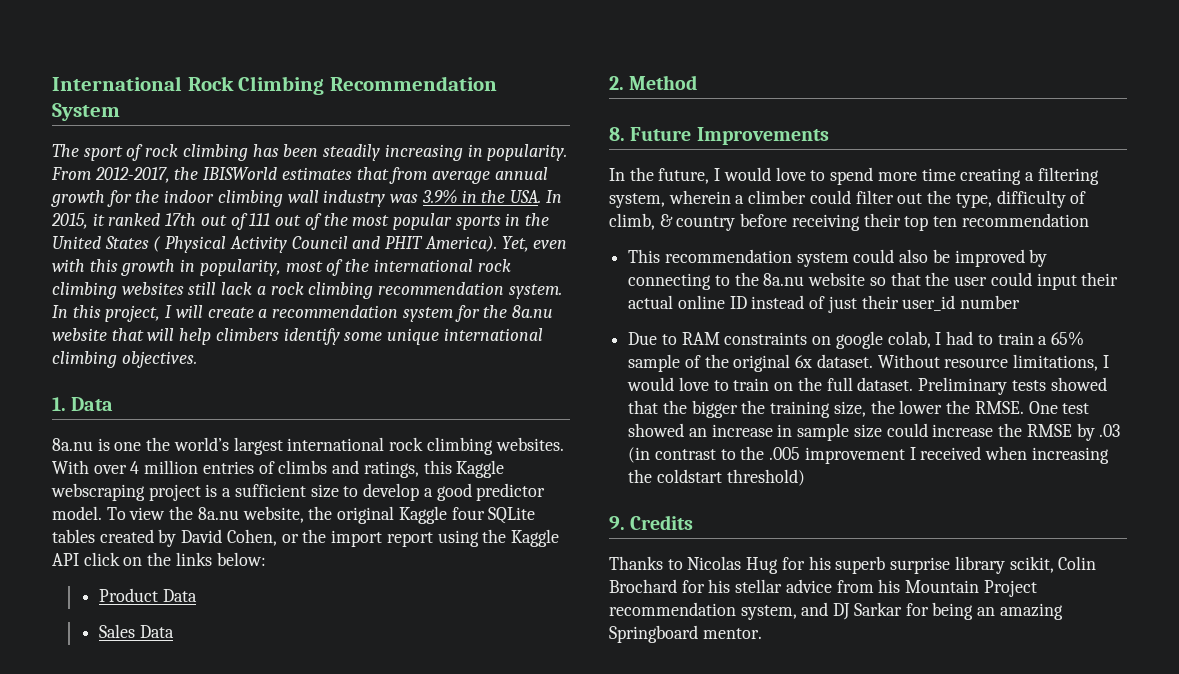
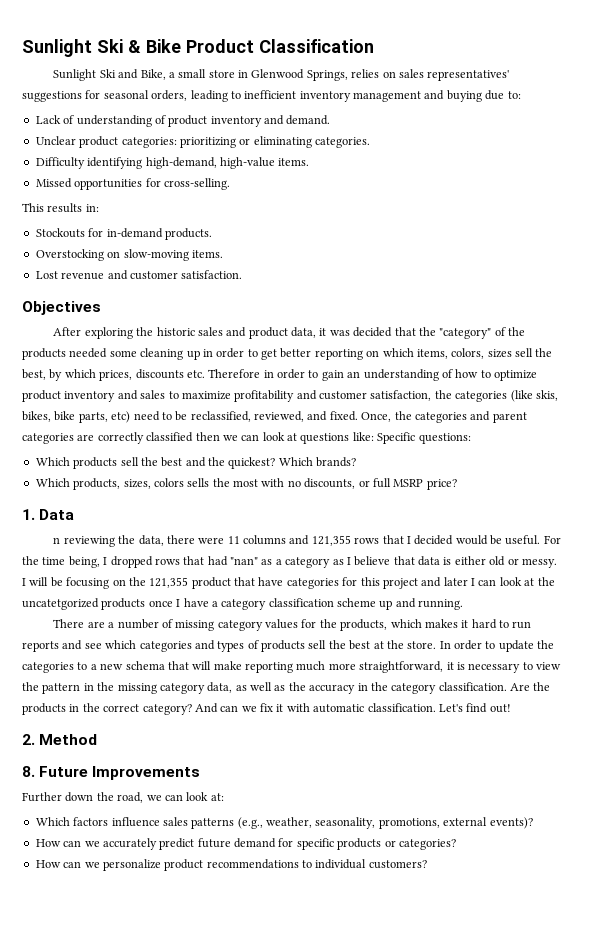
- International Rock Climbing Recommendation System
- The sport of rock climbing has been steadily increasing in popularity. From 2012-2017, the IBISWorld estimates that from average annual growth for the indoor climbing wall industry was 3.9% in the USA. In 2015, it ranked 17th out of 111 out of the most popular sports in the United States ( Physical Activity Council and PHIT America). Yet, even with this growth in popularity, most of the international rock climbing websites still lack a rock climbing recommendation system. In this project, I will create a recommendation system for the 8a.nu website that will help climbers identify some unique international climbing objectives.
+ Sunlight Ski & Bike Product Classification
+ Sunlight Ski and Bike, a small store in Glenwood Springs, relies on sales representatives' suggestions for seasonal orders, leading to inefficient inventory management and buying due to:
+ Lack of understanding of product inventory and demand.
+ Unclear product categories: prioritizing or eliminating categories.
+ Difficulty identifying high-demand, high-value items.
+ Missed opportunities for cross-selling.
+ This results in:
+ Stockouts for in-demand products.
+ Overstocking on slow-moving items.
+ Lost revenue and customer satisfaction.
+ Objectives
+ After exploring the historic sales and product data, it was decided that the "category" of the products needed some cleaning up in order to get better reporting on which items, colors, sizes sell the best, by which prices, discounts etc. Therefore in order to gain an understanding of how to optimize product inventory and sales to maximize profitability and customer satisfaction, the categories (like skis, bikes, bike parts, etc) need to be reclassified, reviewed, and fixed. Once, the categories and parent categories are correctly classified then we can look at questions like: Specific questions:
+ Which products sell the best and the quickest? Which brands?
+ Which products, sizes, colors sells the most with no discounts, or full MSRP price?
  1. Data
- 8a.nu is one the world’s largest international rock climbing websites. With over 4 million entries of climbs and ratings, this Kaggle webscraping project is a sufficient size to develop a good predictor model. To view the 8a.nu website, the original Kaggle four SQLite tables created by David Cohen, or the import report using the Kaggle API click on the links below:
- Product Data
- Sales Data
+ n reviewing the data, there were 11 columns and 121,355 rows that I decided would be useful. For the time being, I dropped rows that had "nan" as a category as I believe that data is either old or messy. I will be focusing on the 121,355 product that have categories for this project and later I can look at the uncatetgorized products once I have a category classification scheme up and running.
+ There are a number of missing category values for the products, which makes it hard to run reports and see which categories and types of products sell the best at the store. In order to update the categories to a new schema that will make reporting much more straightforward, it is necessary to view the pattern in the missing category data, as well as the accuracy in the category classification. Are the products in the correct category? And can we fix it with automatic classification. Let's find out!
- In the future, I would love to spend more time creating a filtering system, wherein a climber could filter out the type, difficulty of climb, & country before receiving their top ten recommendation
- This recommendation system could also be improved by connecting to the 8a.nu website so that the user could input their actual online ID instead of just their user_id number
- Due to RAM constraints on google colab, I had to train a 65% sample of the original 6x dataset. Without resource limitations, I would love to train on the full dataset. Preliminary tests showed that the bigger the training size, the lower the RMSE. One test showed an increase in sample size could increase the RMSE by .03 (in contrast to the .005 improvement I received when increasing the coldstart threshold)
- 9. Credits
- Thanks to Nicolas Hug for his superb surprise library scikit, Colin Brochard for his stellar advice from his Mountain Project recommendation system, and DJ Sarkar for being an amazing Springboard mentor.
+ Further down the road, we can look at:
+ Which factors influence sales patterns (e.g., weather, seasonality, promotions, external events)?
+ How can we accurately predict future demand for specific products or categories?
+ How can we personalize product recommendations to individual customers?

